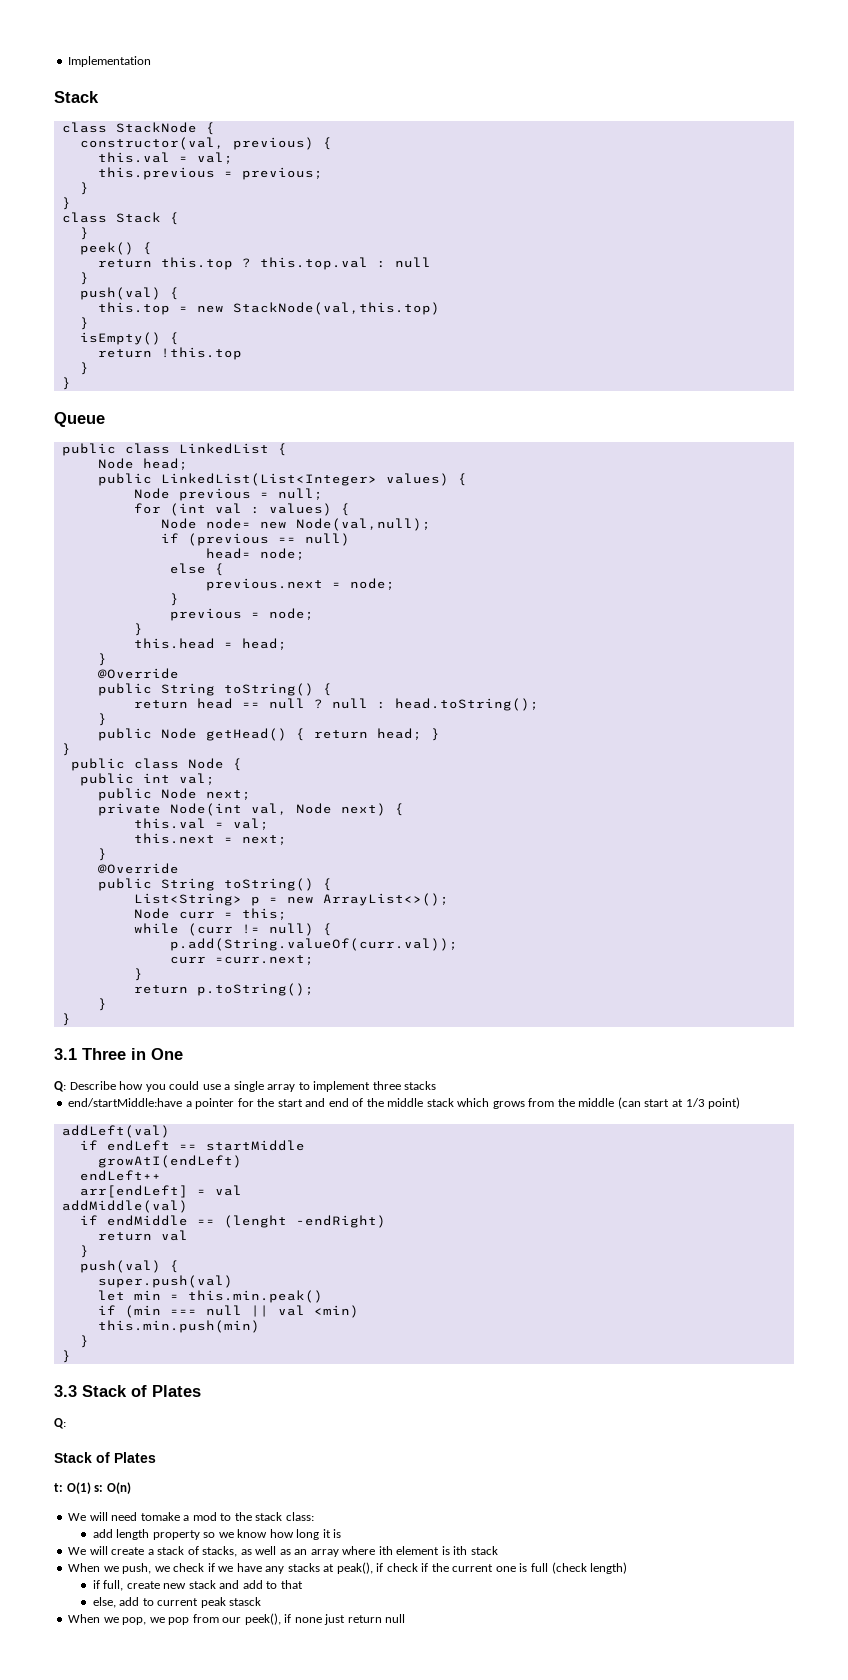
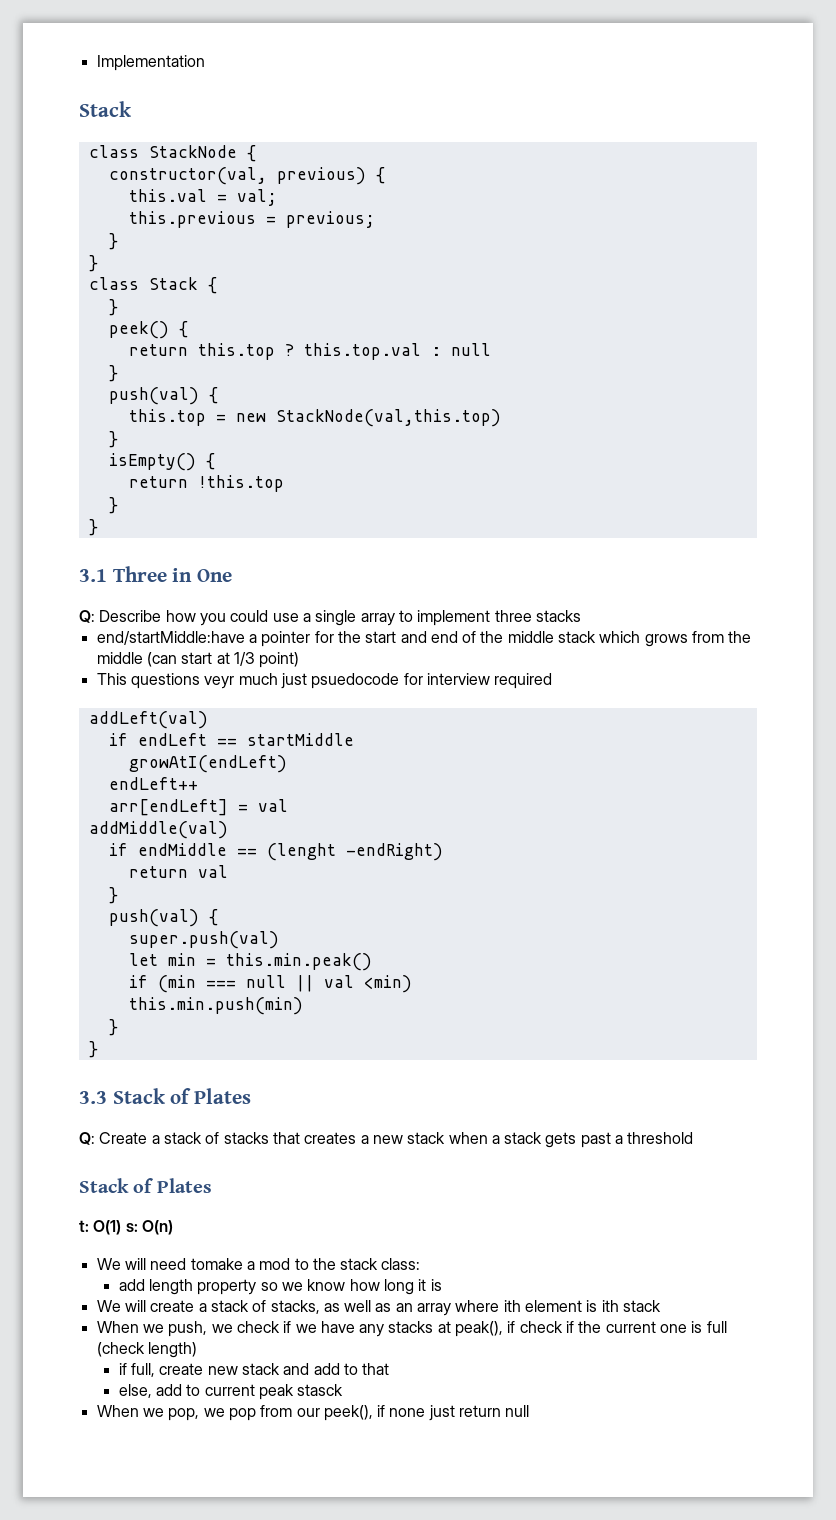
- Queue
- public class LinkedList {
- Node head;
- public LinkedList(List<Integer> values) {
- Node previous = null;
- for (int val : values) {
- Node node= new Node(val,null);
- if (previous == null)
- head= node;
- else {
- previous.next = node;
- }
- previous = node;
- }
- this.head = head;
- }
- @Override
- public String toString() {
- return head == null ? null : head.toString();
- }
- public Node getHead() { return head; }
- }
- public class Node {
- public int val;
- public Node next;
- private Node(int val, Node next) {
- this.val = val;
- this.next = next;
- }
- @Override
- public String toString() {
- List<String> p = new ArrayList<>();
- Node curr = this;
- while (curr != null) {
- p.add(String.valueOf(curr.val));
- curr =curr.next;
- }
- return p.toString();
- }
- }
+ This questions veyr much just psuedocode for interview required
  3.3 Stack of Plates
- Q:
+ Q: Create a stack of stacks that creates a new stack when a stack gets past a threshold

